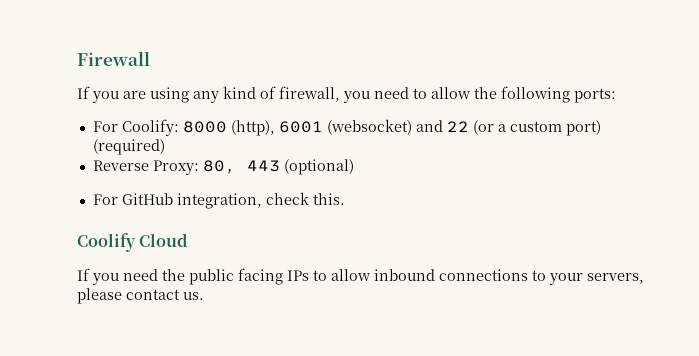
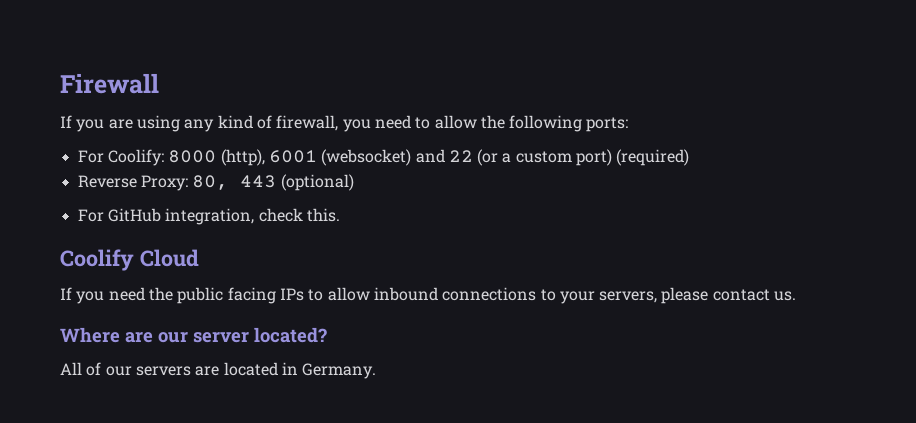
+ Where are our server located?
+ All of our servers are located in Germany.

